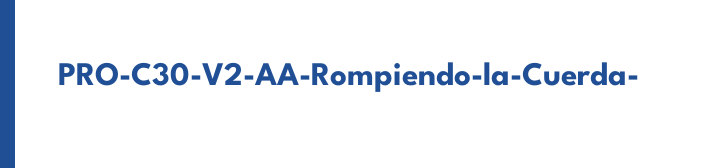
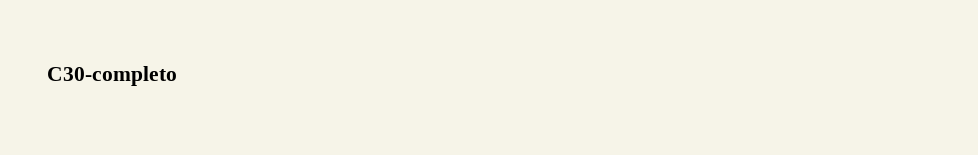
- PRO-C30-V2-AA-Rompiendo-la-Cuerda-
+ C30-completo

